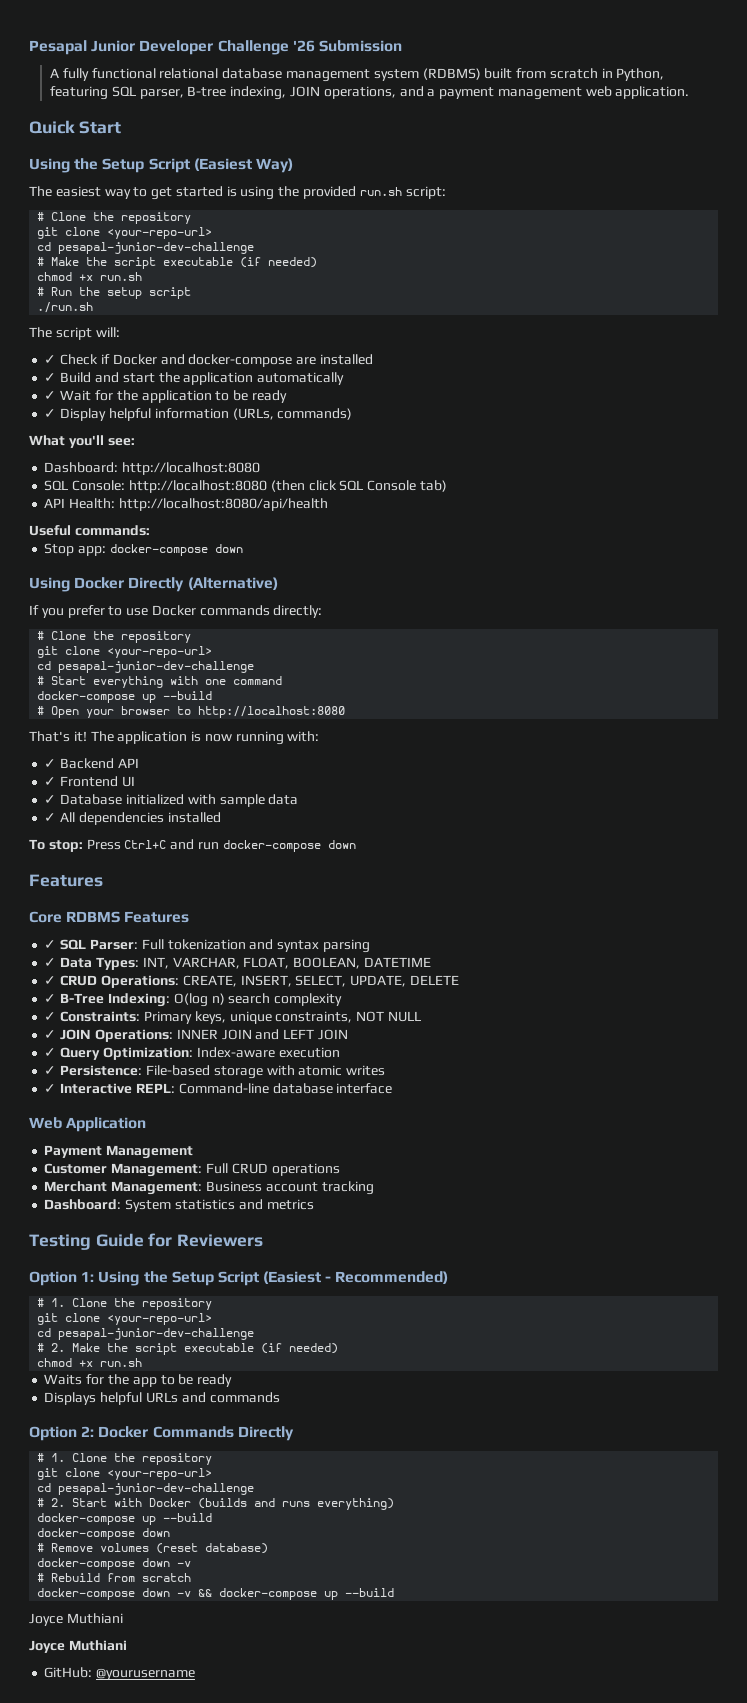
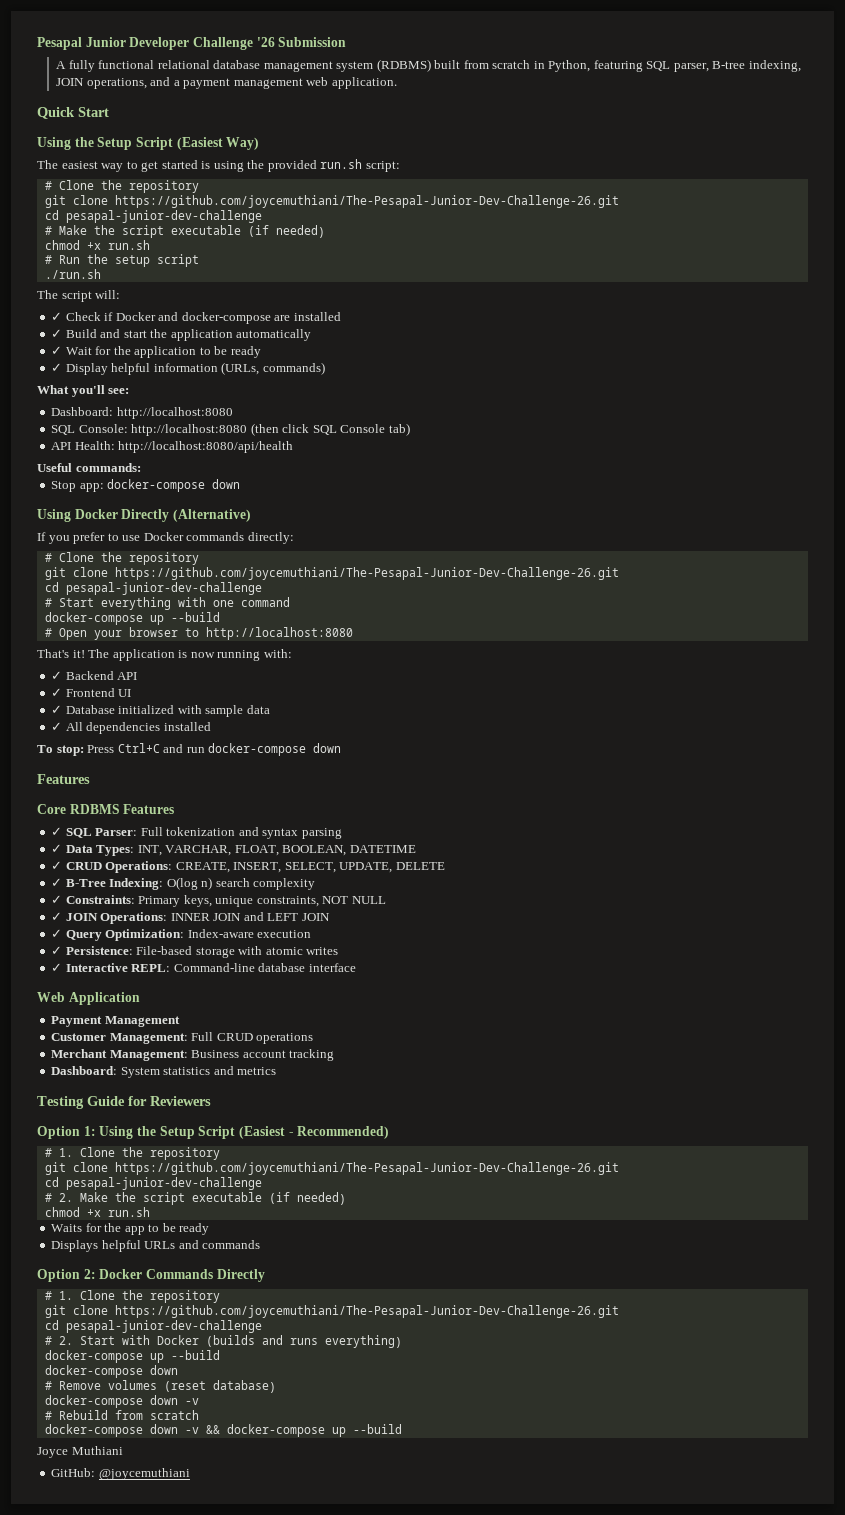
  The easiest way to get started is using the provided run.sh script:
  # Clone the repository
- git clone <your-repo-url>
+ git clone https://github.com/joycemuthiani/The-Pesapal-Junior-Dev-Challenge-26.git
  If you prefer to use Docker commands directly:
  # Clone the repository
- git clone <your-repo-url>
+ git clone https://github.com/joycemuthiani/The-Pesapal-Junior-Dev-Challenge-26.git
  Option 1: Using the Setup Script (Easiest - Recommended)
  # 1. Clone the repository
- git clone <your-repo-url>
+ git clone https://github.com/joycemuthiani/The-Pesapal-Junior-Dev-Challenge-26.git
  Option 2: Docker Commands Directly
  # 1. Clone the repository
- git clone <your-repo-url>
+ git clone https://github.com/joycemuthiani/The-Pesapal-Junior-Dev-Challenge-26.git
  docker-compose down -v && docker-compose up --build
- Joyce Muthiani
- GitHub: @yourusername
+ GitHub: @joycemuthiani

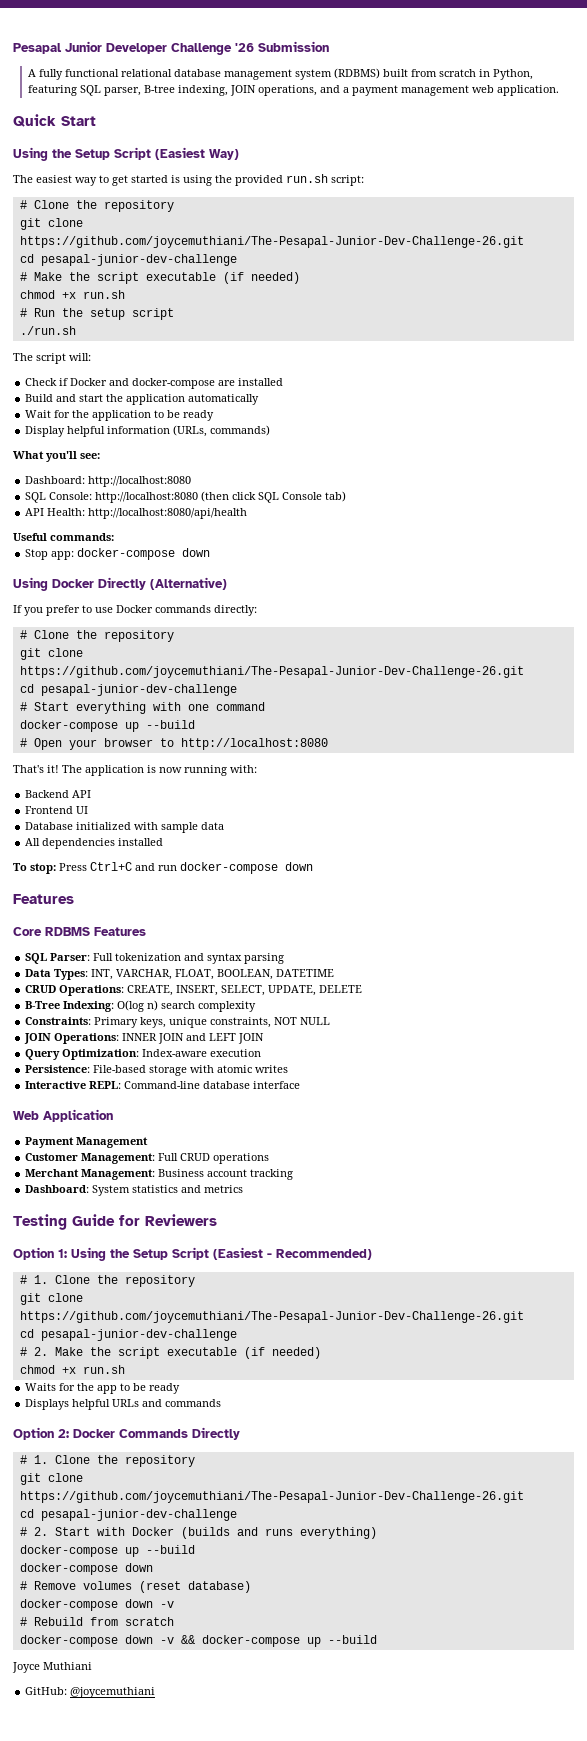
- ✓ Check if Docker and docker-compose are installed
+ Check if Docker and docker-compose are installed
- ✓ Build and start the application automatically
+ Build and start the application automatically
- ✓ Wait for the application to be ready
+ Wait for the application to be ready
- ✓ Display helpful information (URLs, commands)
+ Display helpful information (URLs, commands)
- ✓ Backend API
+ Backend API
- ✓ Frontend UI
+ Frontend UI
- ✓ Database initialized with sample data
+ Database initialized with sample data
- ✓ All dependencies installed
+ All dependencies installed
- ✓ SQL Parser: Full tokenization and syntax parsing
+ SQL Parser: Full tokenization and syntax parsing
- ✓ Data Types: INT, VARCHAR, FLOAT, BOOLEAN, DATETIME
+ Data Types: INT, VARCHAR, FLOAT, BOOLEAN, DATETIME
- ✓ CRUD Operations: CREATE, INSERT, SELECT, UPDATE, DELETE
+ CRUD Operations: CREATE, INSERT, SELECT, UPDATE, DELETE
- ✓ B-Tree Indexing: O(log n) search complexity
+ B-Tree Indexing: O(log n) search complexity
- ✓ Constraints: Primary keys, unique constraints, NOT NULL
+ Constraints: Primary keys, unique constraints, NOT NULL
- ✓ JOIN Operations: INNER JOIN and LEFT JOIN
+ JOIN Operations: INNER JOIN and LEFT JOIN
- ✓ Query Optimization: Index-aware execution
+ Query Optimization: Index-aware execution
- ✓ Persistence: File-based storage with atomic writes
+ Persistence: File-based storage with atomic writes
- ✓ Interactive REPL: Command-line database interface
+ Interactive REPL: Command-line database interface

